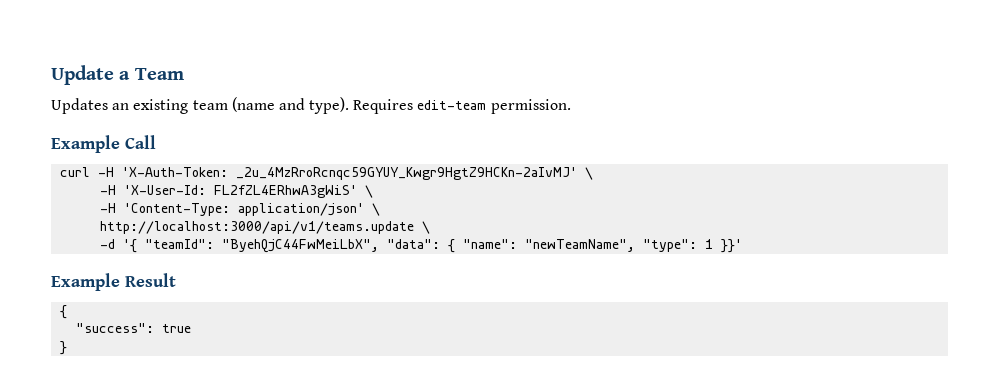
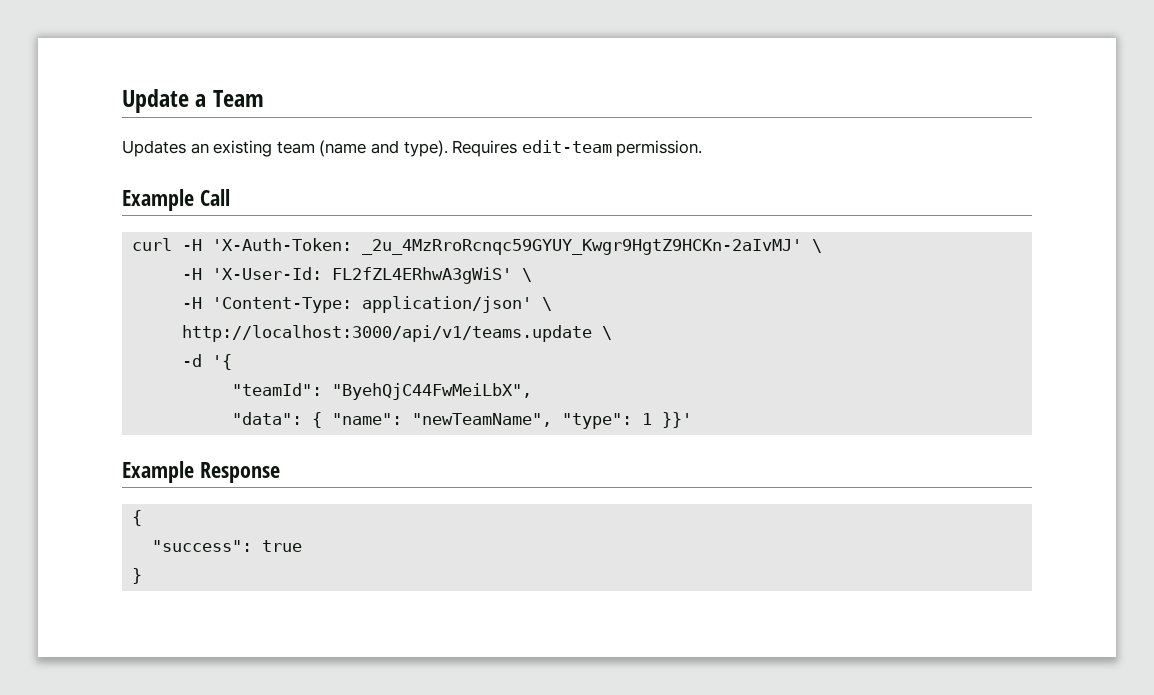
- -d '{ "teamId": "ByehQjC44FwMeiLbX", "data": { "name": "newTeamName", "type": 1 }}'
+ -d '{
+ "teamId": "ByehQjC44FwMeiLbX",
+ "data": { "name": "newTeamName", "type": 1 }}'
- Example Result
+ Example Response

